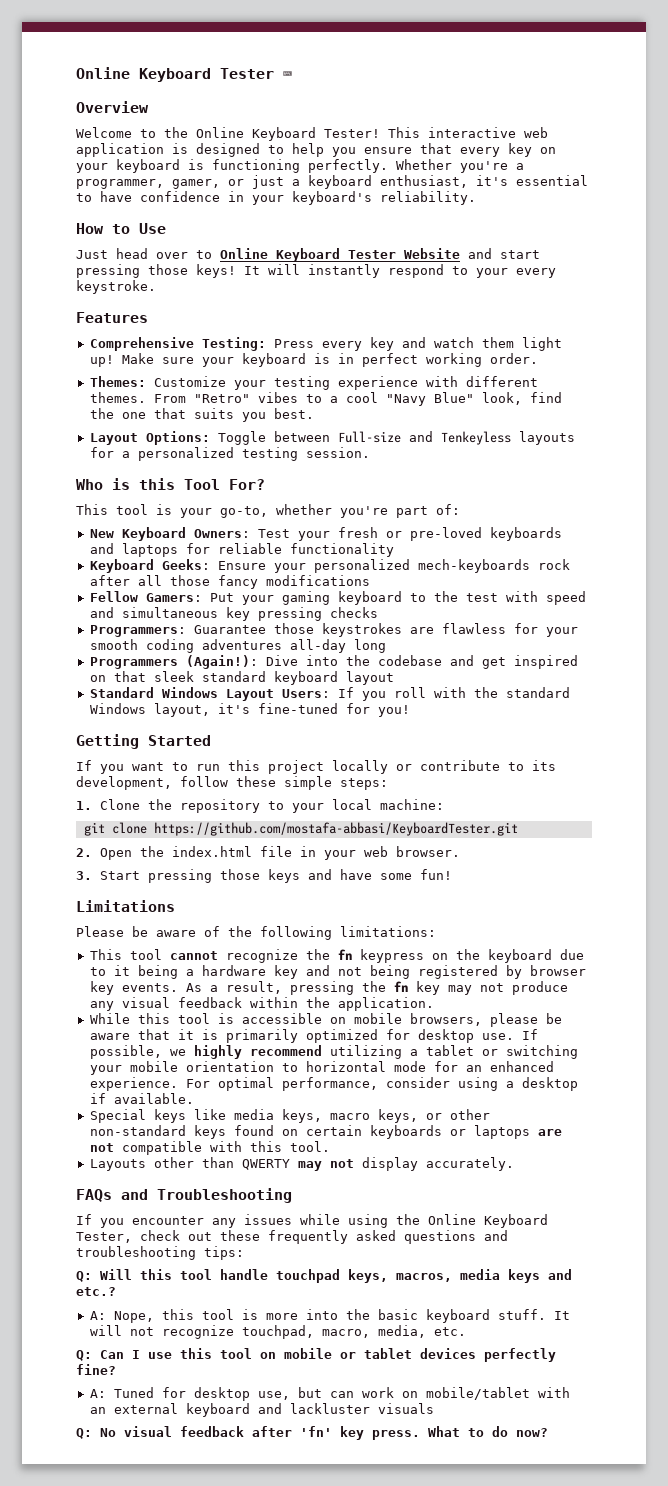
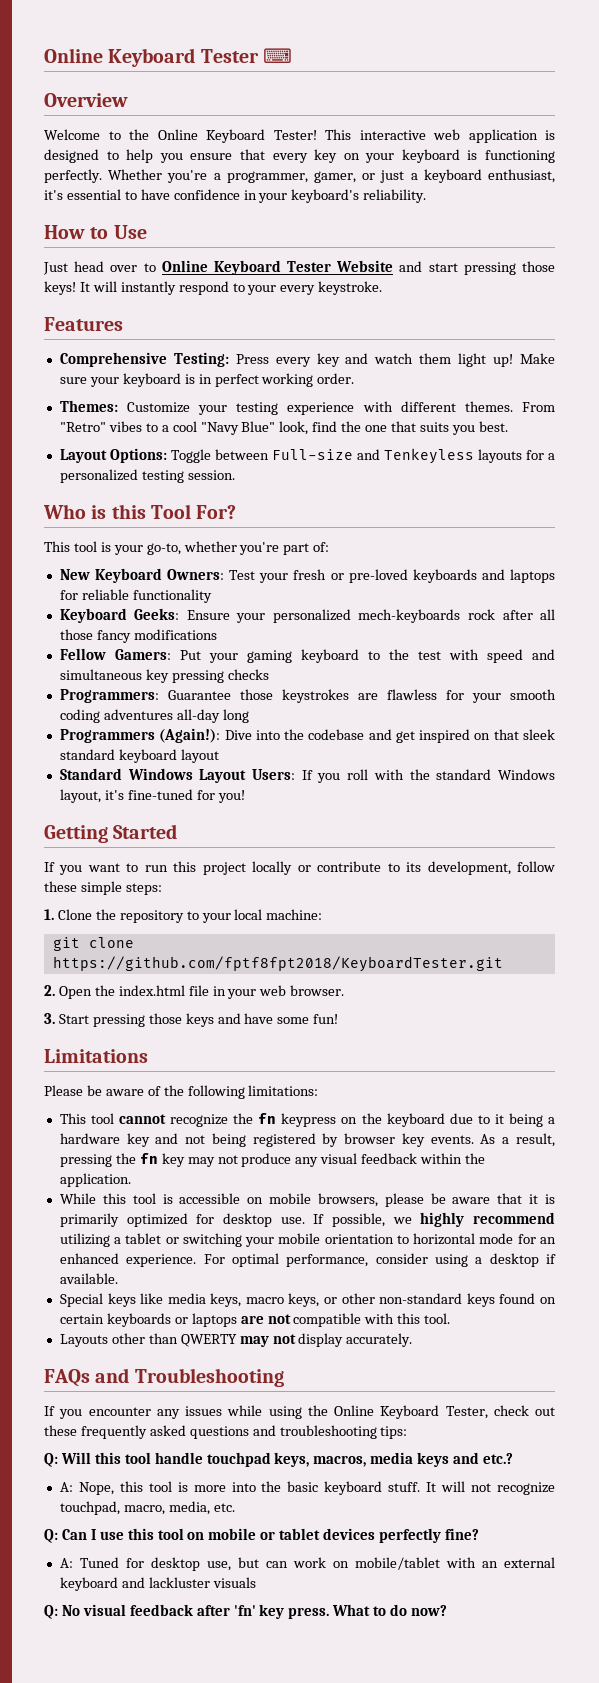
- git clone https://github.com/mostafa-abbasi/KeyboardTester.git
+ git clone https://github.com/fptf8fpt2018/KeyboardTester.git

